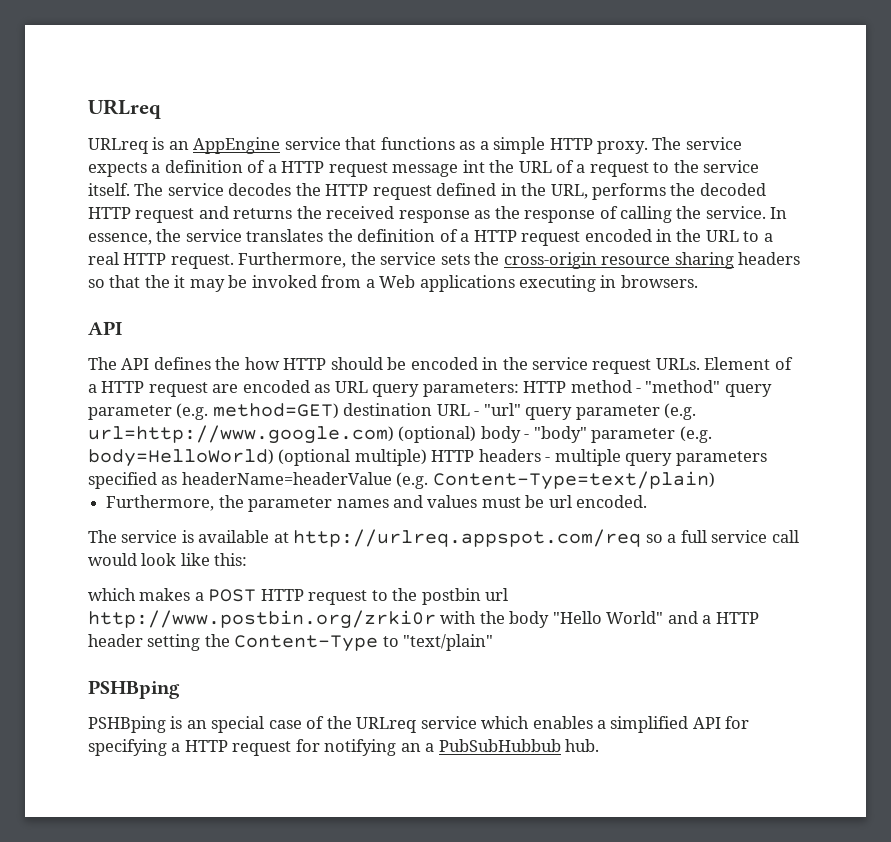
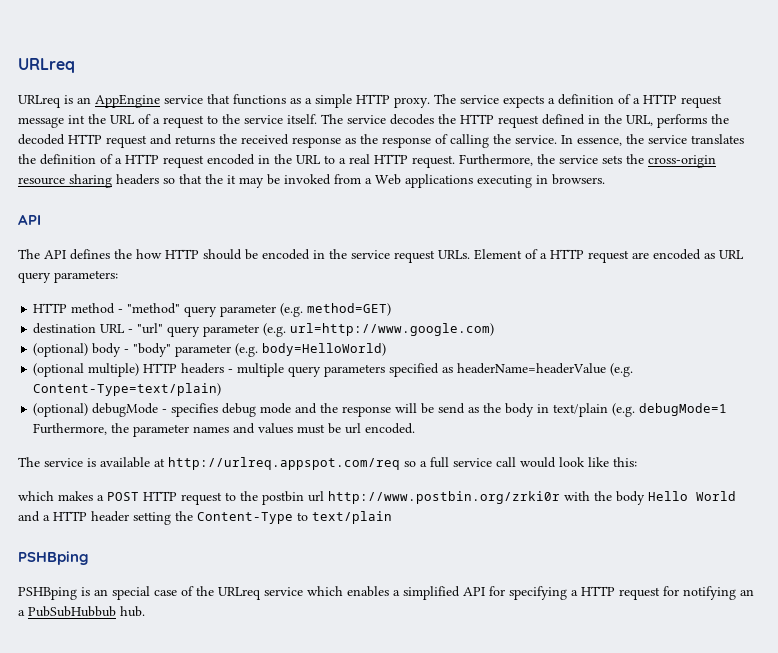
- Element of a HTTP request are encoded as URL query parameters: HTTP method - "method" query parameter (e.g. method=GET) destination URL - "url" query parameter (e.g. url=http://www.google.com) (optional) body - "body" parameter (e.g. body=HelloWorld) (optional multiple) HTTP headers - multiple query parameters specified as headerName=headerValue (e.g. Content-Type=text/plain)
+ Element of a HTTP request are encoded as URL query parameters:
+ HTTP method - "method" query parameter (e.g. method=GET)
+ destination URL - "url" query parameter (e.g. url=http://www.google.com)
+ (optional) body - "body" parameter (e.g. body=HelloWorld)
+ (optional multiple) HTTP headers - multiple query parameters specified as headerName=headerValue (e.g. Content-Type=text/plain)
- Furthermore, the parameter names and values must be url encoded.
+ (optional) debugMode - specifies debug mode and the response will be send as the body in text/plain (e.g. debugMode=1 Furthermore, the parameter names and values must be url encoded.
- which makes a POST HTTP request to the postbin url http://www.postbin.org/zrki0r with the body "Hello World" and a HTTP header setting the Content-Type to "text/plain"
+ which makes a POST HTTP request to the postbin url http://www.postbin.org/zrki0r with the body Hello World and a HTTP header setting the Content-Type to text/plain

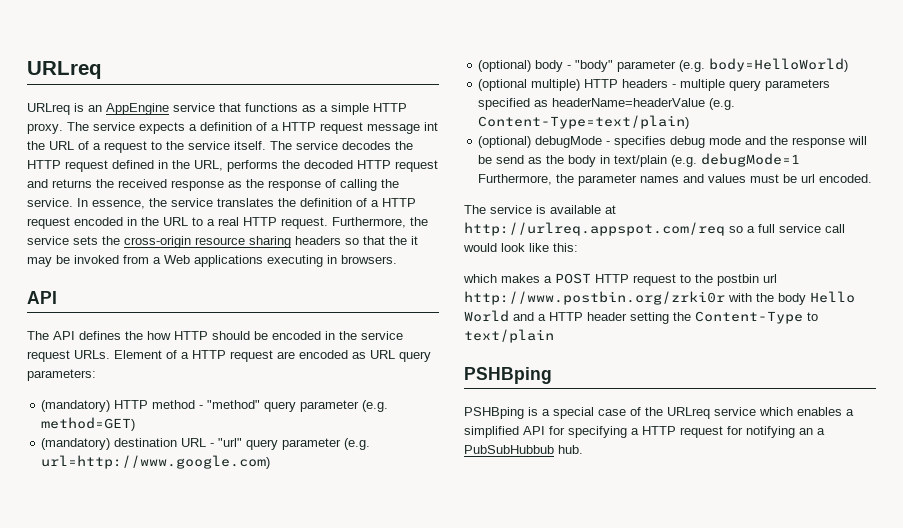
- HTTP method - "method" query parameter (e.g. method=GET)
+ (mandatory) HTTP method - "method" query parameter (e.g. method=GET)
- destination URL - "url" query parameter (e.g. url=http://www.google.com)
+ (mandatory) destination URL - "url" query parameter (e.g. url=http://www.google.com)
- PSHBping is an special case of the URLreq service which enables a simplified API for specifying a HTTP request for notifying an a PubSubHubbub hub.
+ PSHBping is a special case of the URLreq service which enables a simplified API for specifying a HTTP request for notifying an a PubSubHubbub hub.

